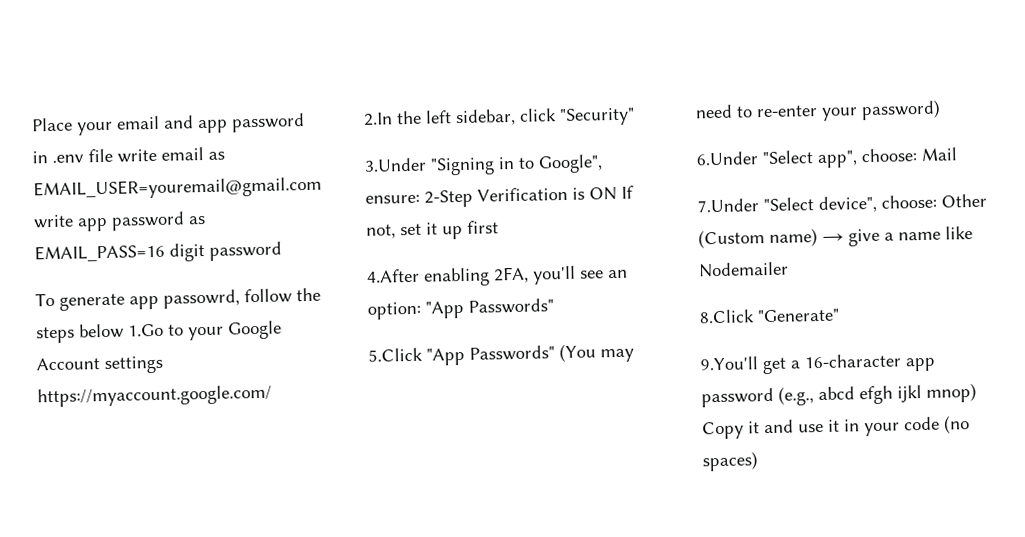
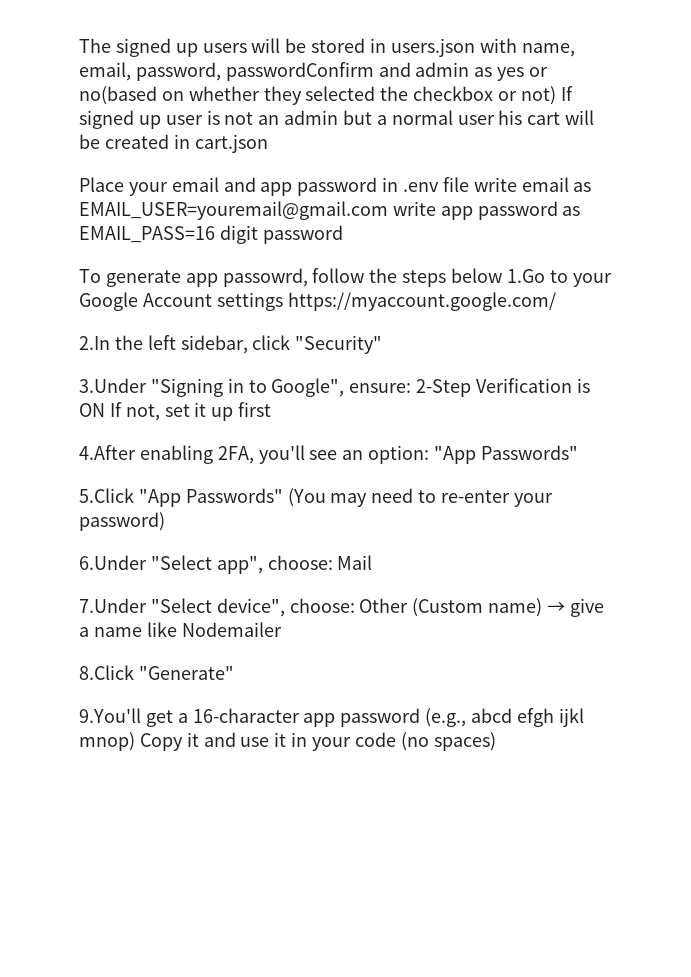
+ The signed up users will be stored in users.json with name, email, password, passwordConfirm and admin as yes or no(based on whether they selected the checkbox or not) If signed up user is not an admin but a normal user his cart will be created in cart.json

